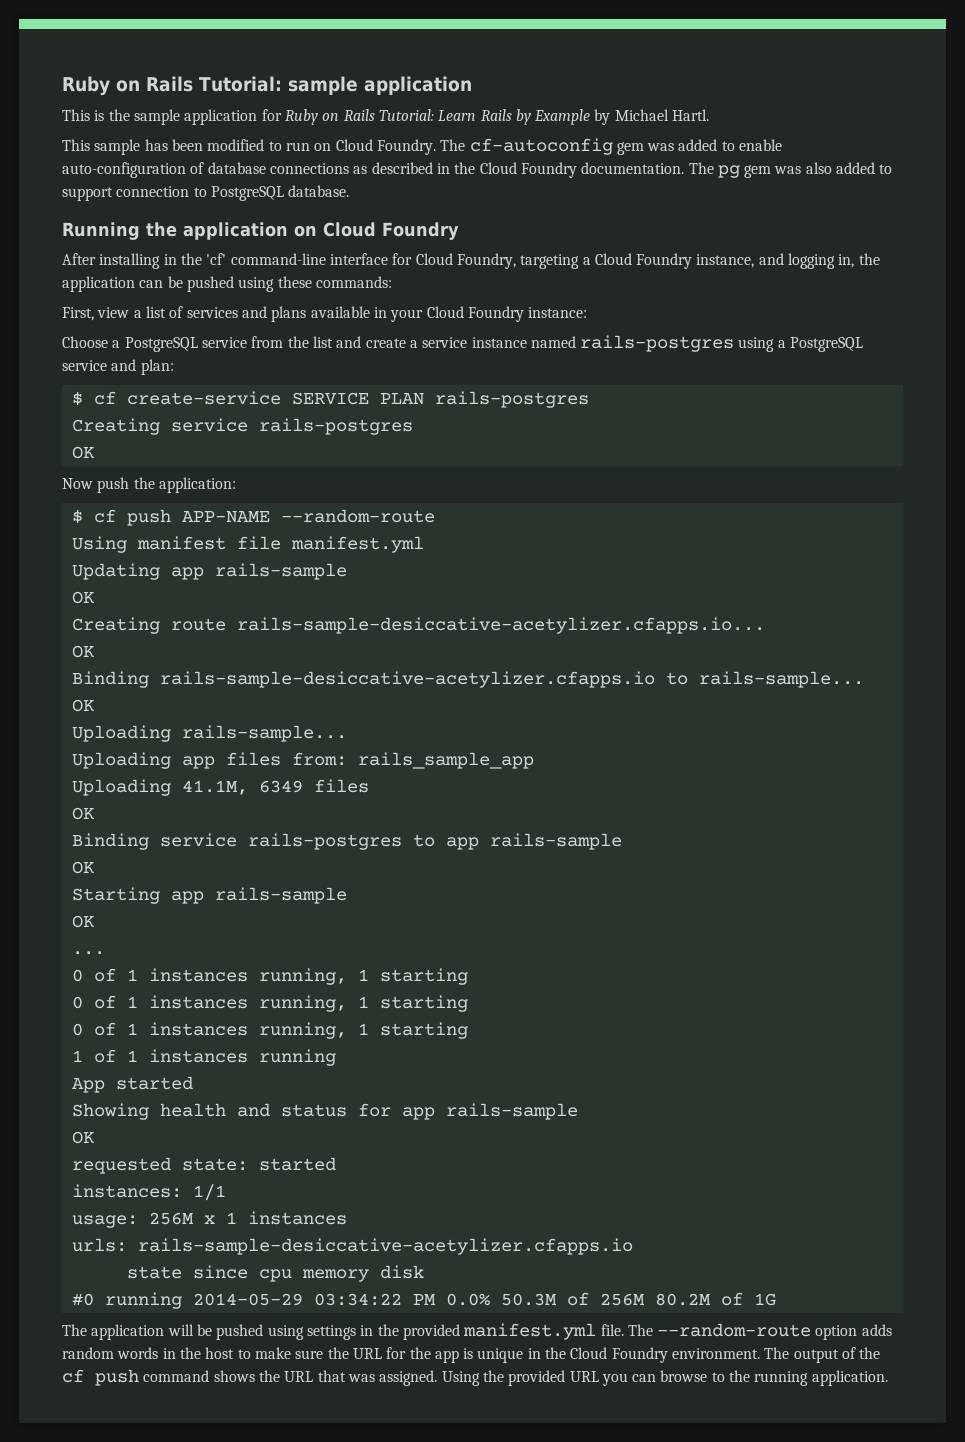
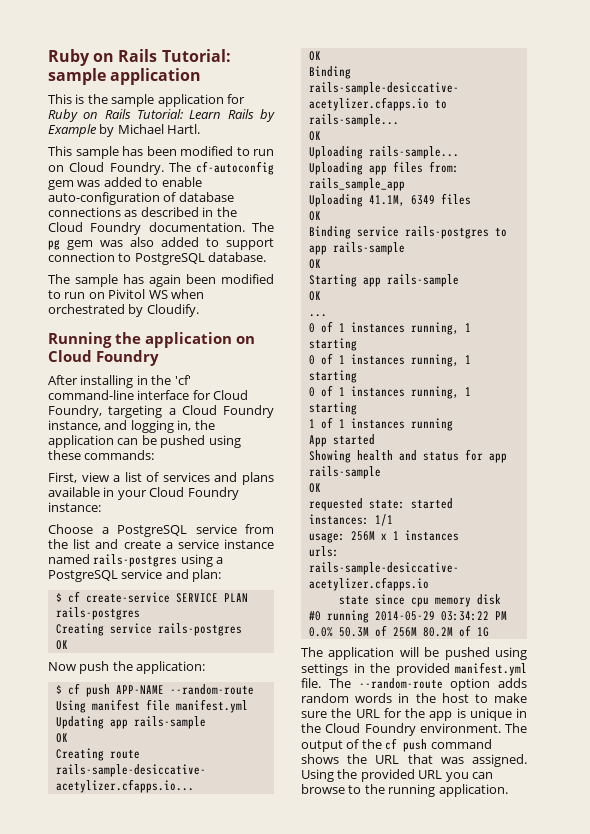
+ The sample has again been modified to run on Pivitol WS when orchestrated by Cloudify.

